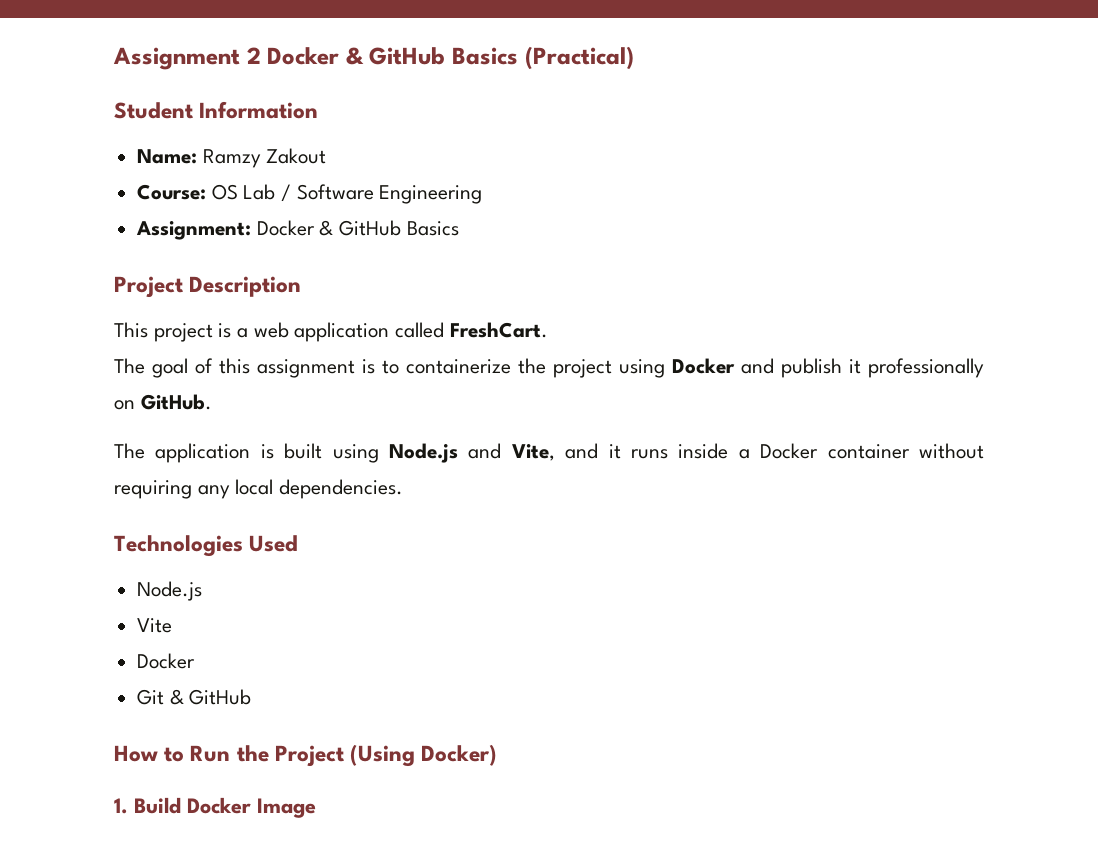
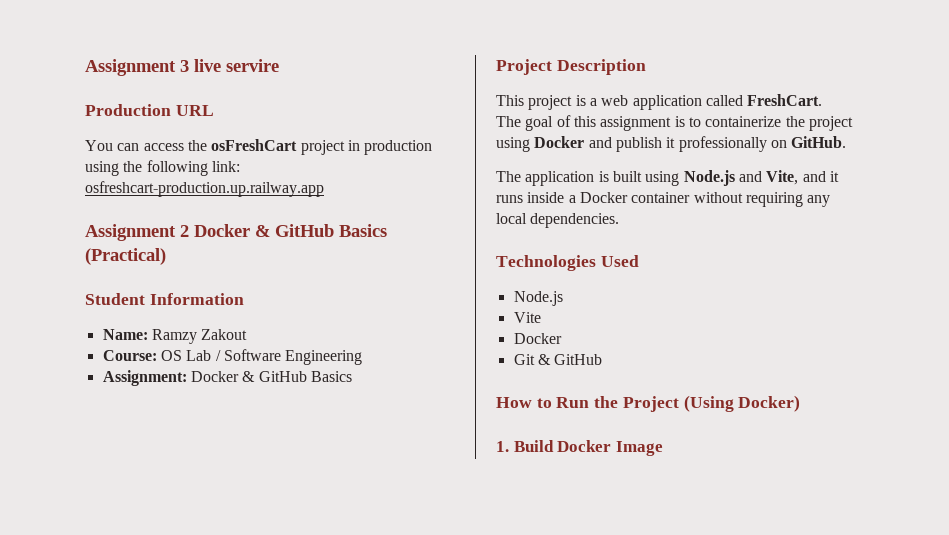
+ Assignment 3 live servire
+ Production URL
+ You can access the osFreshCart project in production using the following link: osfreshcart-production.up.railway.app

